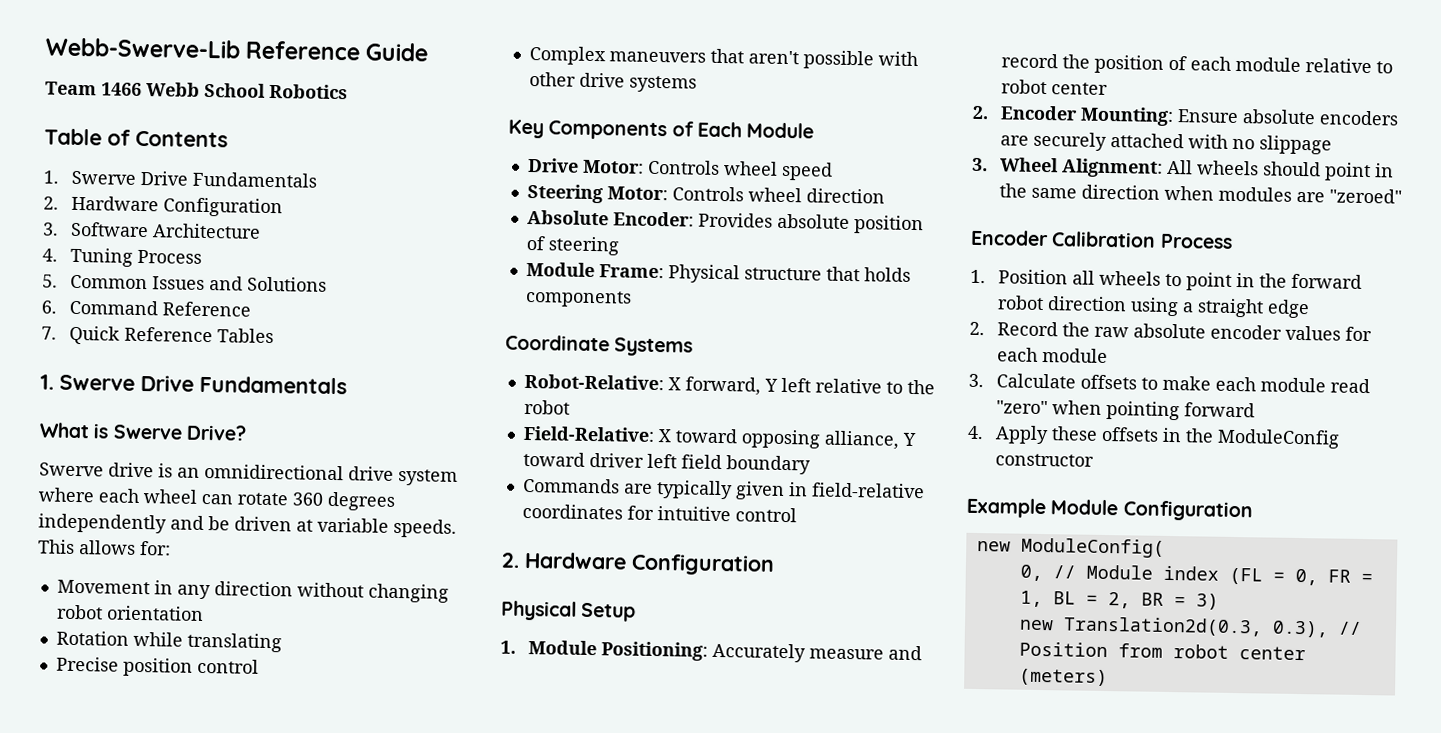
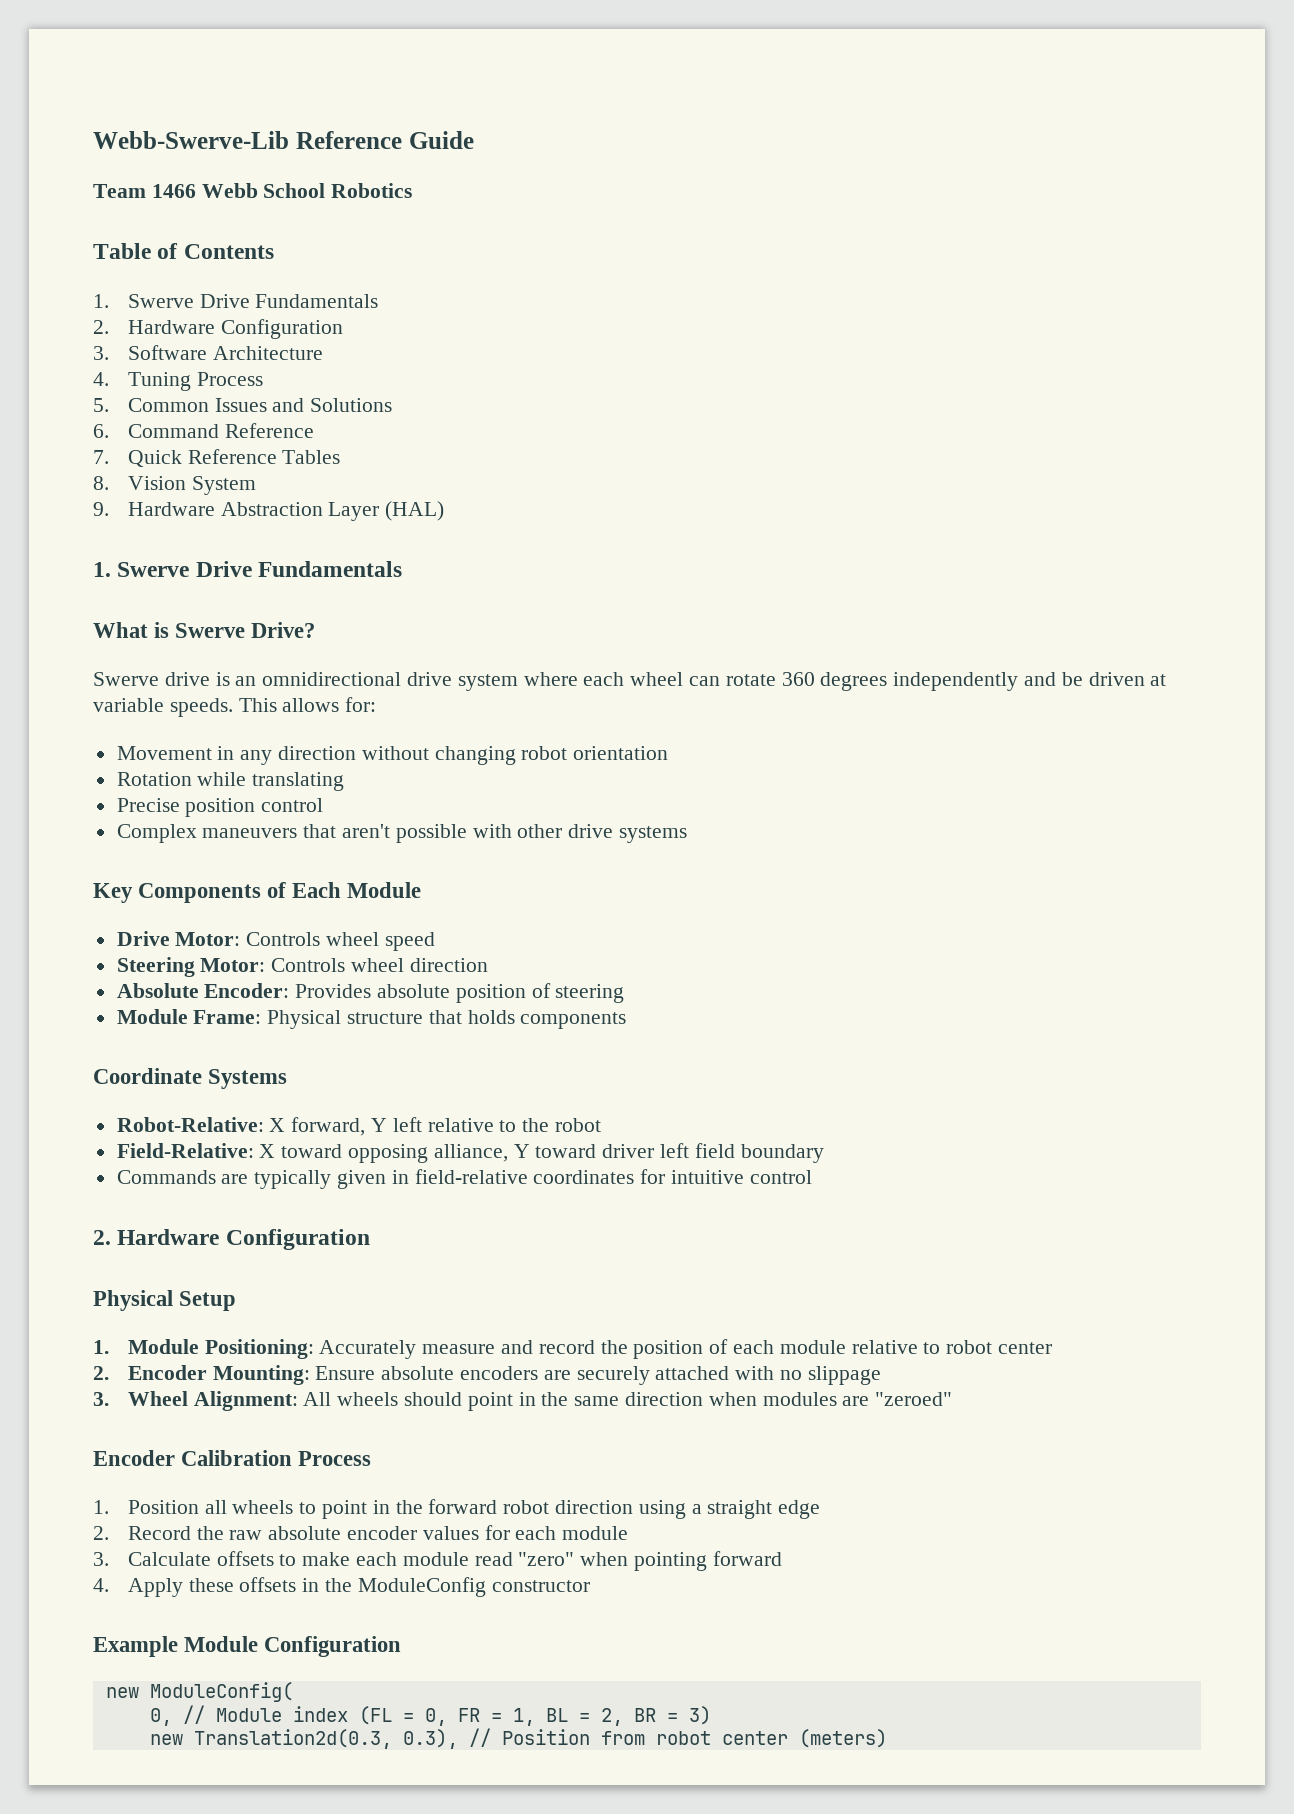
+ 8. Vision System
+ 9. Hardware Abstraction Layer (HAL)

